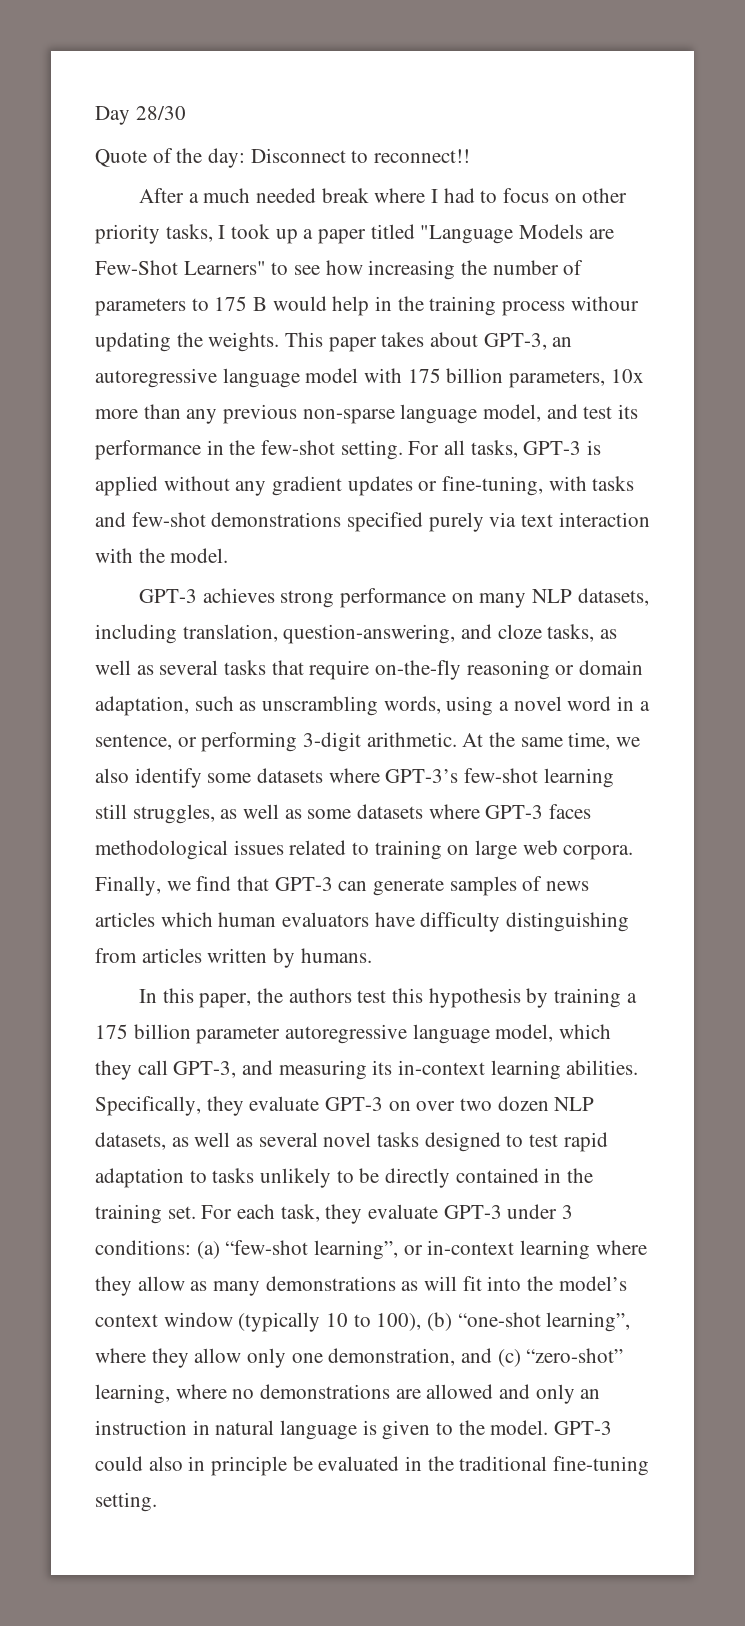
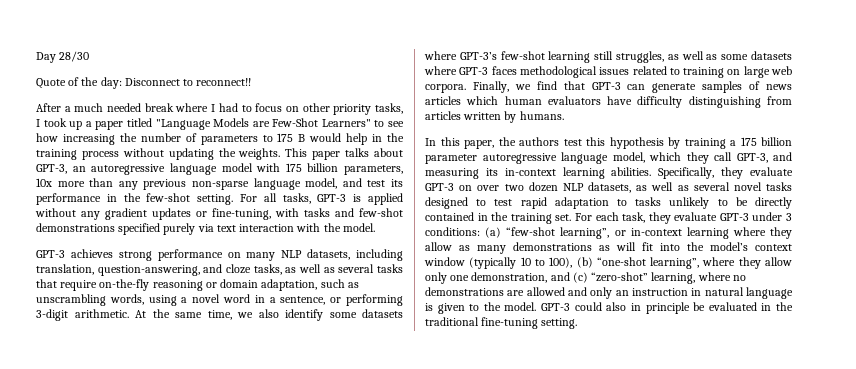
- After a much needed break where I had to focus on other priority tasks, I took up a paper titled "Language Models are Few-Shot Learners" to see how increasing the number of parameters to 175 B would help in the training process withour updating the weights.
+ After a much needed break where I had to focus on other priority tasks, I took up a paper titled "Language Models are Few-Shot Learners" to see how increasing the number of parameters to 175 B would help in the training process without updating the weights.
- This paper takes about GPT-3, an autoregressive language model with 175 billion parameters, 10x more than any previous non-sparse language model, and test its performance in the few-shot setting.
+ This paper talks about GPT-3, an autoregressive language model with 175 billion parameters, 10x more than any previous non-sparse language model, and test its performance in the few-shot setting.

